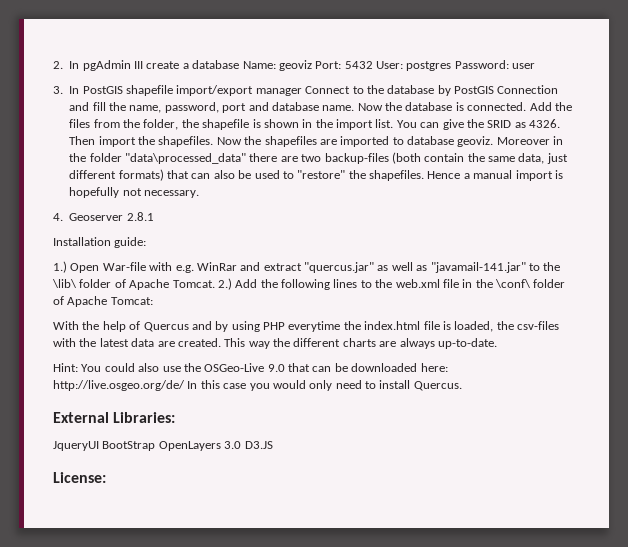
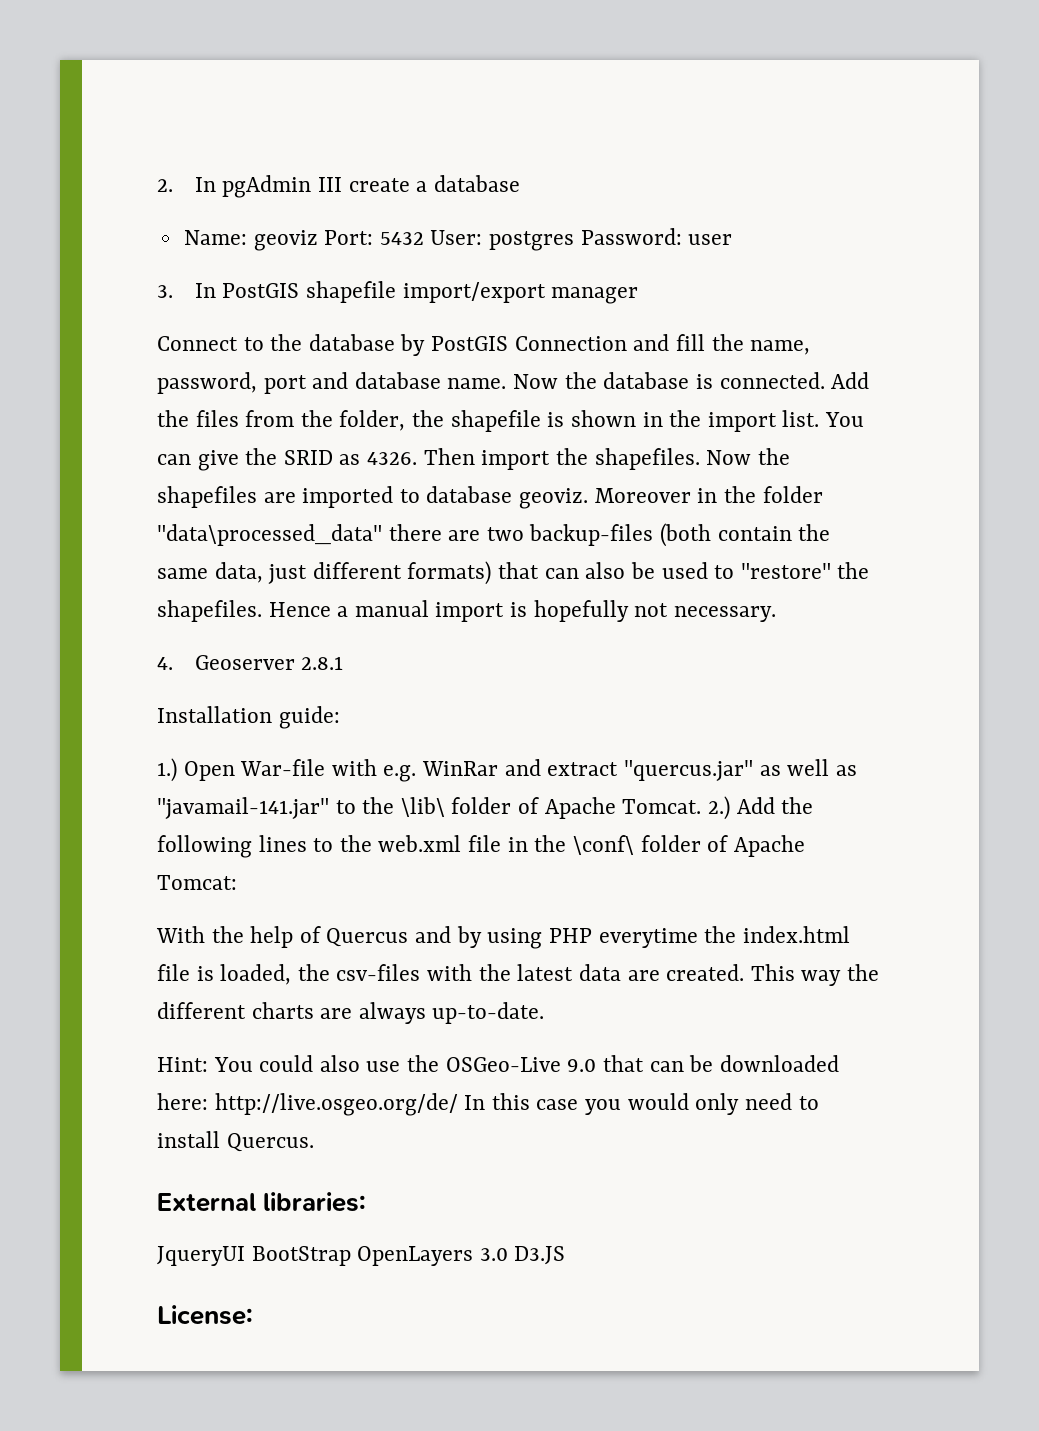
- 2. In pgAdmin III create a database Name: geoviz Port: 5432 User: postgres Password: user
+ 2. In pgAdmin III create a database
+ Name: geoviz Port: 5432 User: postgres Password: user
- 3. In PostGIS shapefile import/export manager Connect to the database by PostGIS Connection and fill the name, password, port and database name.
+ 3. In PostGIS shapefile import/export manager
+ Connect to the database by PostGIS Connection and fill the name, password, port and database name.
- External Libraries:
+ External libraries:

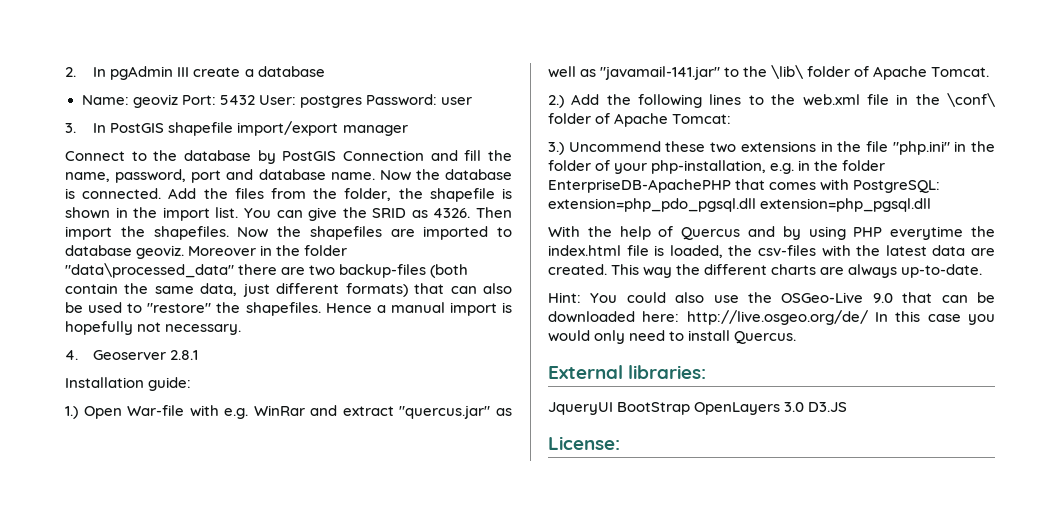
- 1.) Open War-file with e.g. WinRar and extract "quercus.jar" as well as "javamail-141.jar" to the \lib\ folder of Apache Tomcat. 2.) Add the following lines to the web.xml file in the \conf\ folder of Apache Tomcat:
+ 1.) Open War-file with e.g. WinRar and extract "quercus.jar" as well as "javamail-141.jar" to the \lib\ folder of Apache Tomcat.
+ 2.) Add the following lines to the web.xml file in the \conf\ folder of Apache Tomcat:
+ 3.) Uncommend these two extensions in the file "php.ini" in the folder of your php-installation, e.g. in the folder EnterpriseDB-ApachePHP that comes with PostgreSQL: extension=php_pdo_pgsql.dll extension=php_pgsql.dll

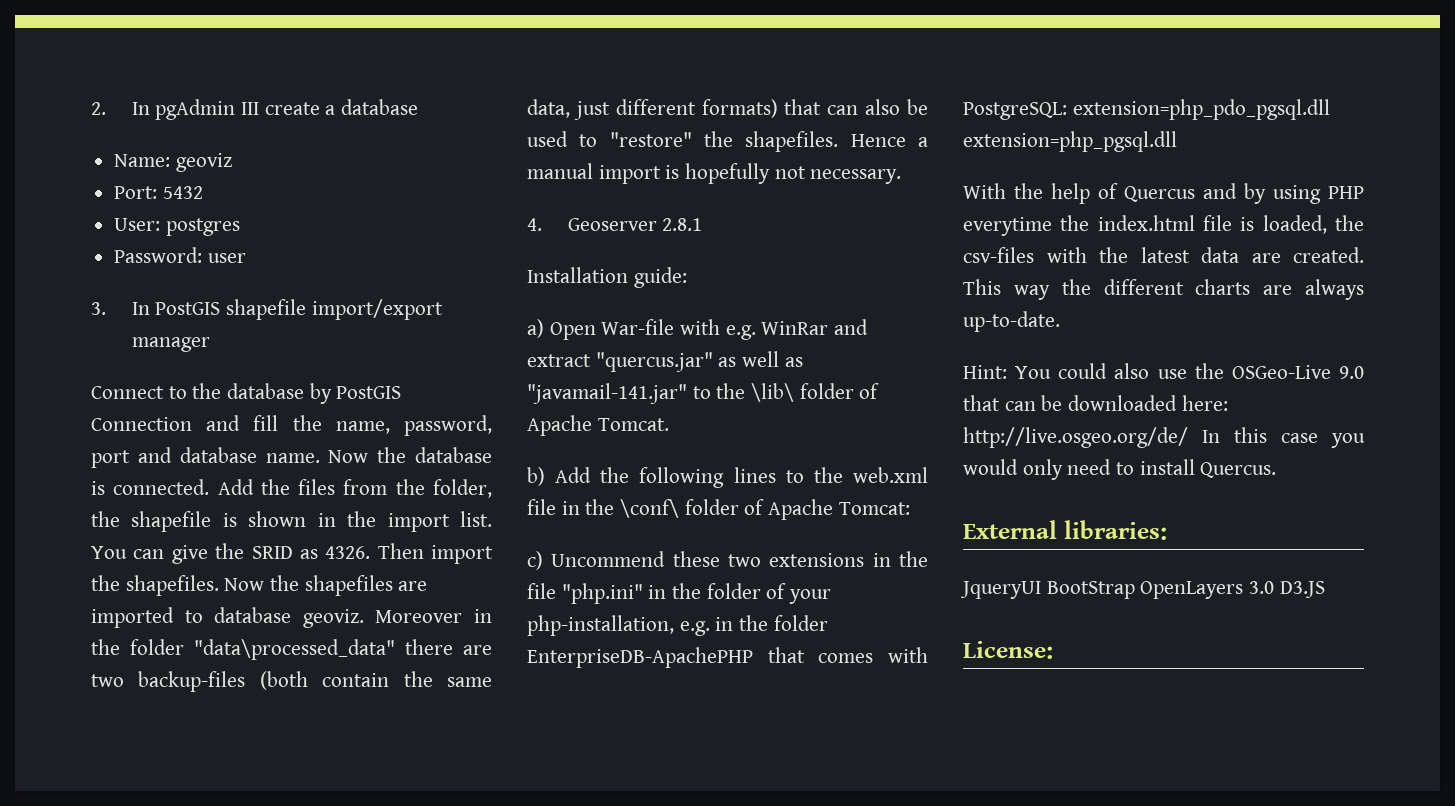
- Name: geoviz Port: 5432 User: postgres Password: user
+ Name: geoviz
+ Port: 5432
+ User: postgres
+ Password: user
- 1.) Open War-file with e.g. WinRar and extract "quercus.jar" as well as "javamail-141.jar" to the \lib\ folder of Apache Tomcat.
+ a) Open War-file with e.g. WinRar and extract "quercus.jar" as well as "javamail-141.jar" to the \lib\ folder of Apache Tomcat.
- 2.) Add the following lines to the web.xml file in the \conf\ folder of Apache Tomcat:
+ b) Add the following lines to the web.xml file in the \conf\ folder of Apache Tomcat:
- 3.) Uncommend these two extensions in the file "php.ini" in the folder of your php-installation, e.g. in the folder EnterpriseDB-ApachePHP that comes with PostgreSQL: extension=php_pdo_pgsql.dll extension=php_pgsql.dll
+ c) Uncommend these two extensions in the file "php.ini" in the folder of your php-installation, e.g. in the folder EnterpriseDB-ApachePHP that comes with PostgreSQL: extension=php_pdo_pgsql.dll extension=php_pgsql.dll

